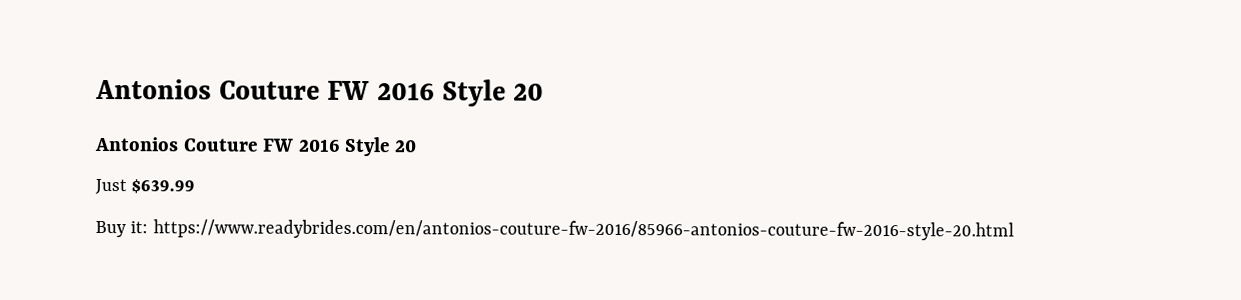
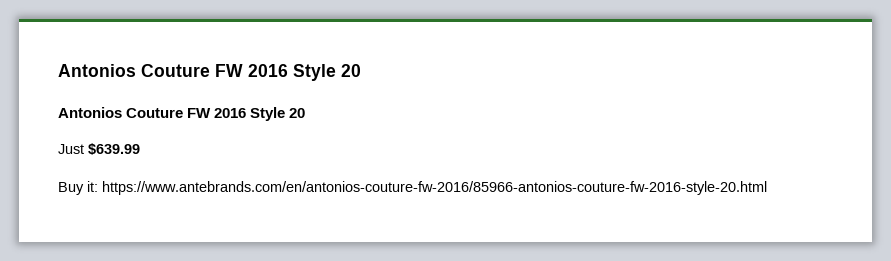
- Buy it: https://www.readybrides.com/en/antonios-couture-fw-2016/85966-antonios-couture-fw-2016-style-20.html
+ Buy it: https://www.antebrands.com/en/antonios-couture-fw-2016/85966-antonios-couture-fw-2016-style-20.html

